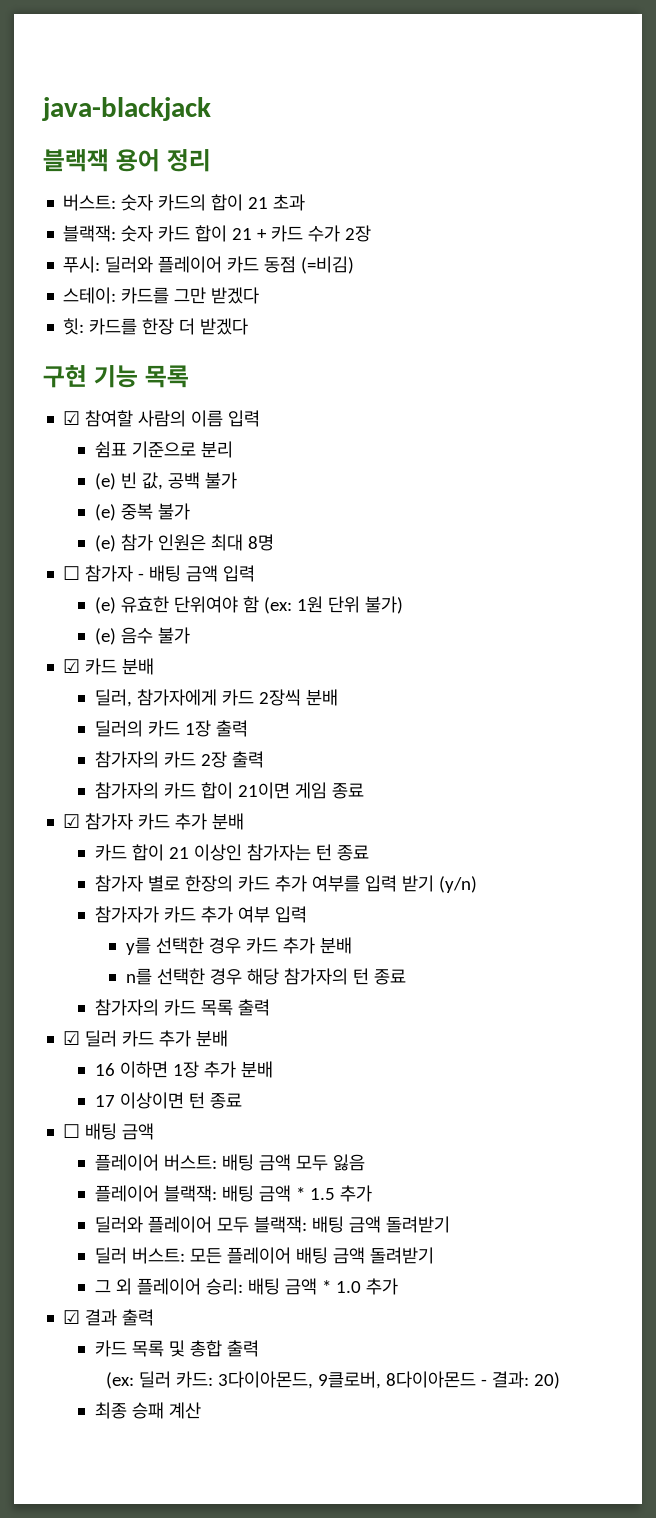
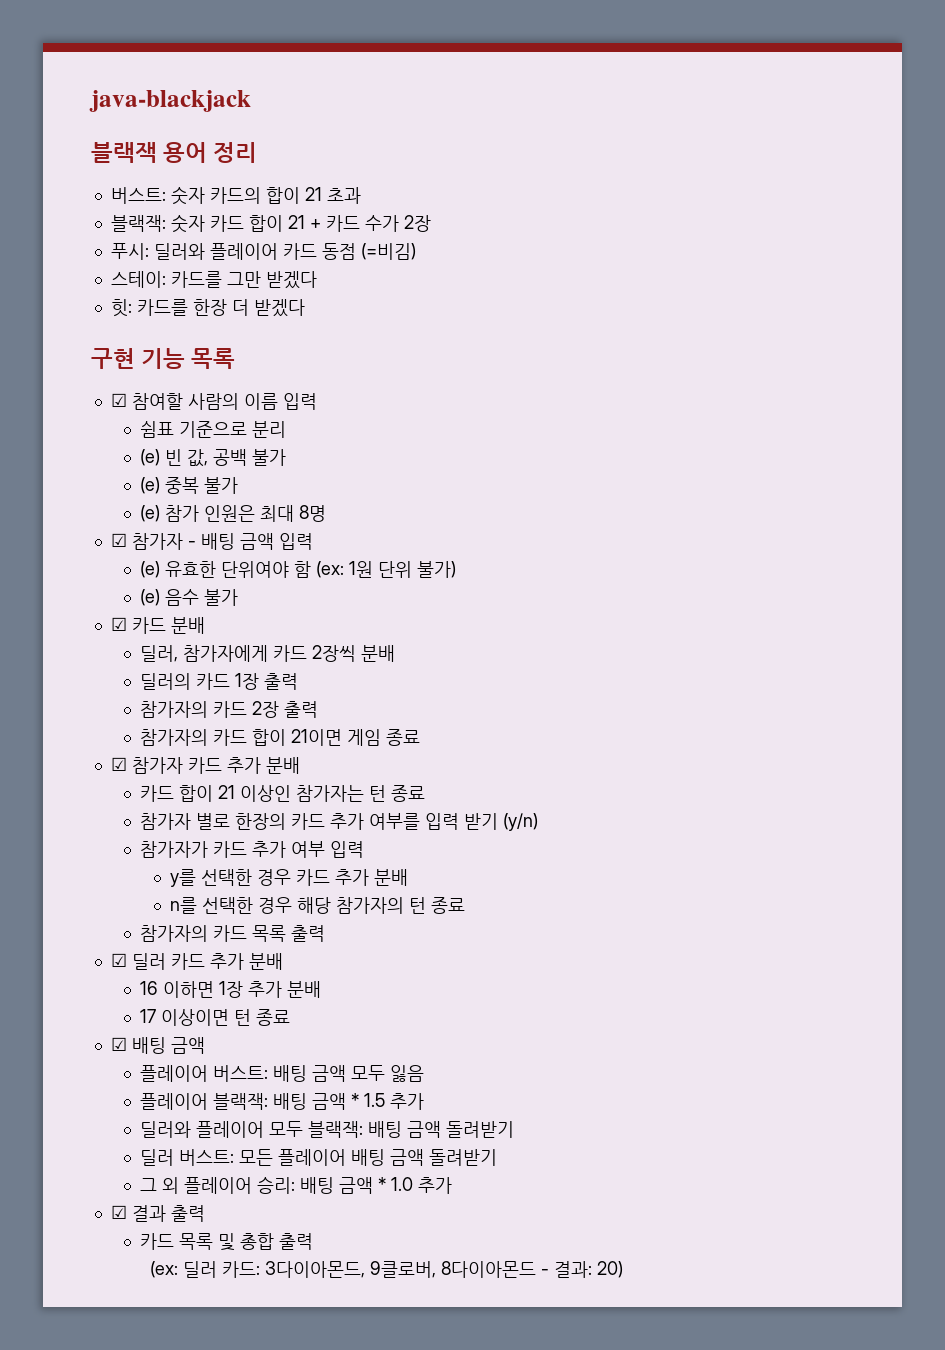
- ☐ 참가자 - 배팅 금액 입력
+ ☑ 참가자 - 배팅 금액 입력
- ☐ 배팅 금액
+ ☑ 배팅 금액
- 최종 승패 계산

